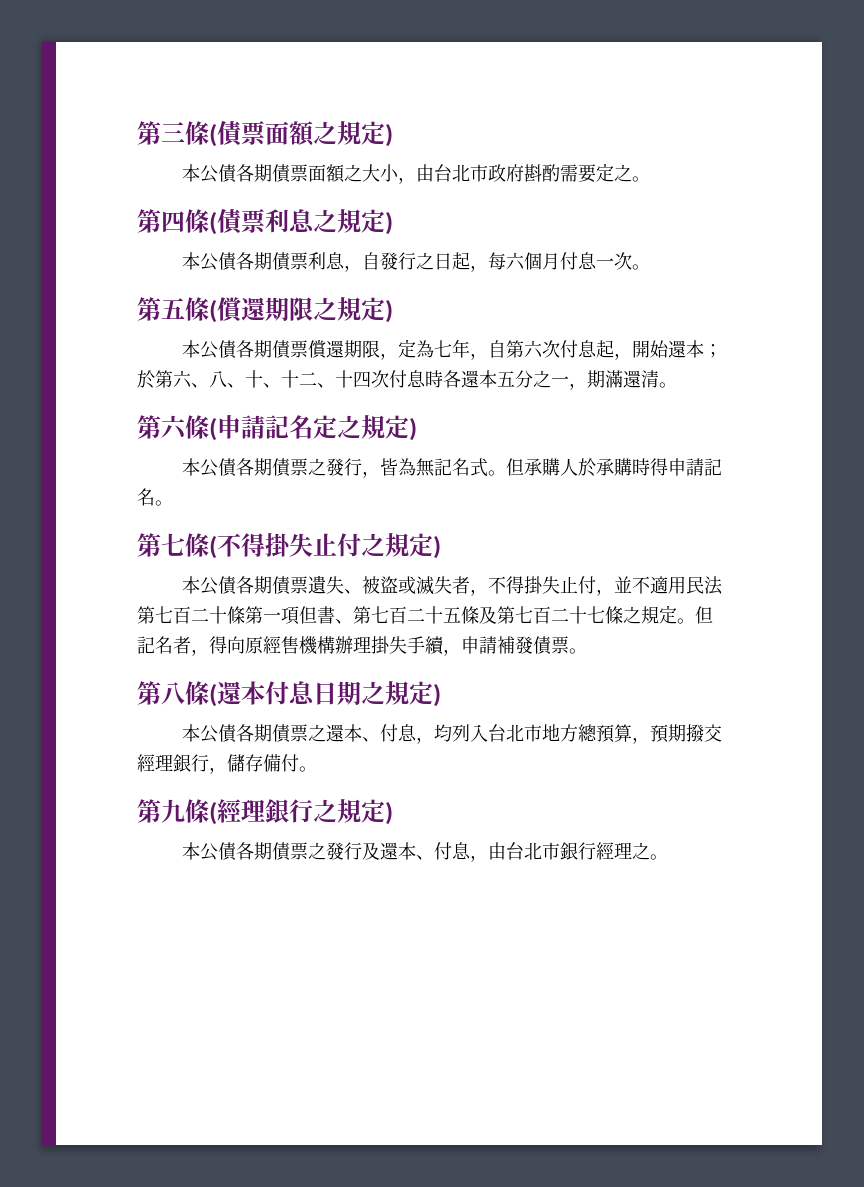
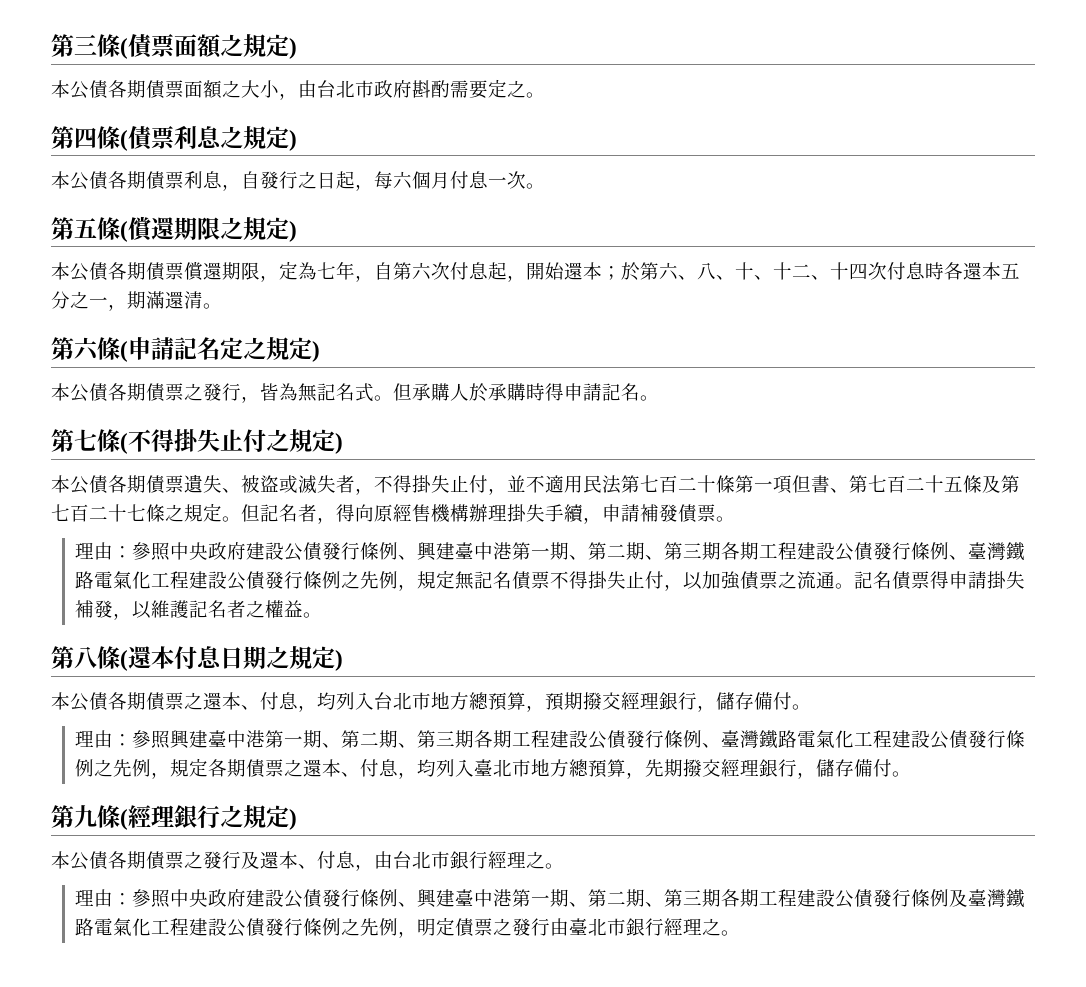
+ 理由：參照中央政府建設公債發行條例、興建臺中港第一期、第二期、第三期各期工程建設公債發行條例、臺灣鐵路電氣化工程建設公債發行條例之先例，規定無記名債票不得掛失止付，以加強債票之流通。記名債票得申請掛失補發，以維護記名者之權益。
+ 理由：參照興建臺中港第一期、第二期、第三期各期工程建設公債發行條例、臺灣鐵路電氣化工程建設公債發行條例之先例，規定各期債票之還本、付息，均列入臺北市地方總預算，先期撥交經理銀行，儲存備付。
+ 理由：參照中央政府建設公債發行條例、興建臺中港第一期、第二期、第三期各期工程建設公債發行條例及臺灣鐵路電氣化工程建設公債發行條例之先例，明定債票之發行由臺北市銀行經理之。

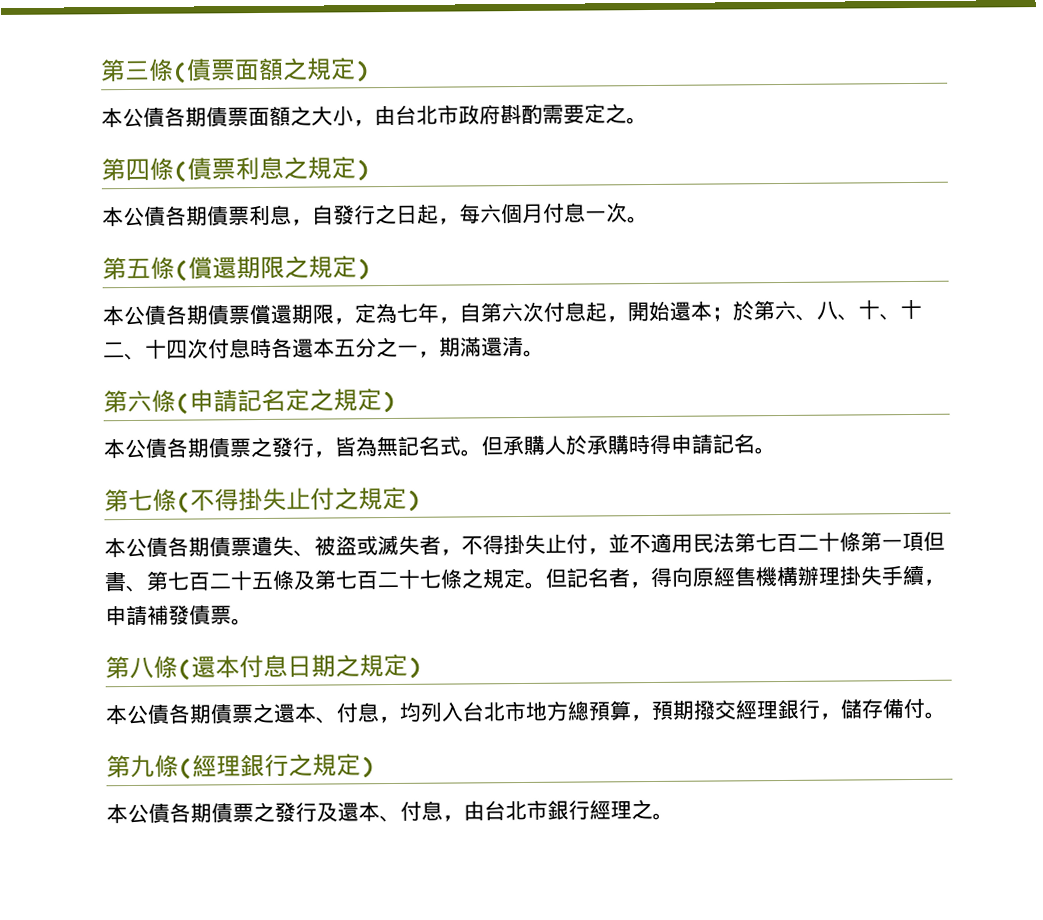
- 理由：參照中央政府建設公債發行條例、興建臺中港第一期、第二期、第三期各期工程建設公債發行條例、臺灣鐵路電氣化工程建設公債發行條例之先例，規定無記名債票不得掛失止付，以加強債票之流通。記名債票得申請掛失補發，以維護記名者之權益。
- 理由：參照興建臺中港第一期、第二期、第三期各期工程建設公債發行條例、臺灣鐵路電氣化工程建設公債發行條例之先例，規定各期債票之還本、付息，均列入臺北市地方總預算，先期撥交經理銀行，儲存備付。
- 理由：參照中央政府建設公債發行條例、興建臺中港第一期、第二期、第三期各期工程建設公債發行條例及臺灣鐵路電氣化工程建設公債發行條例之先例，明定債票之發行由臺北市銀行經理之。

